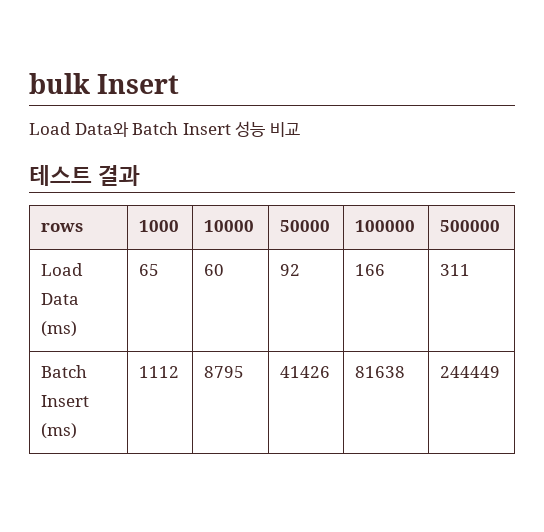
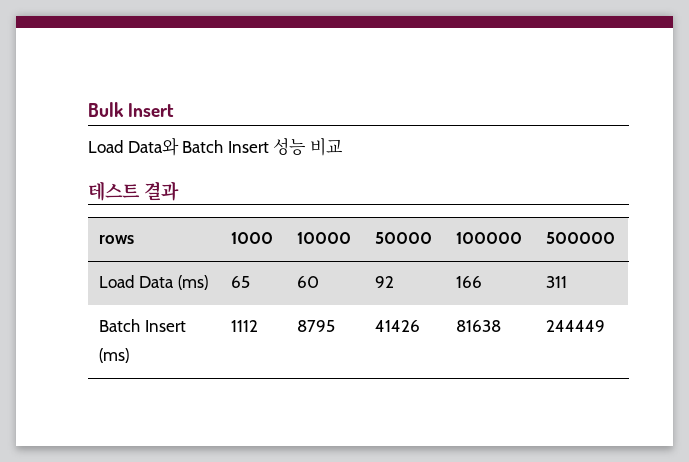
- bulk Insert
+ Bulk Insert

